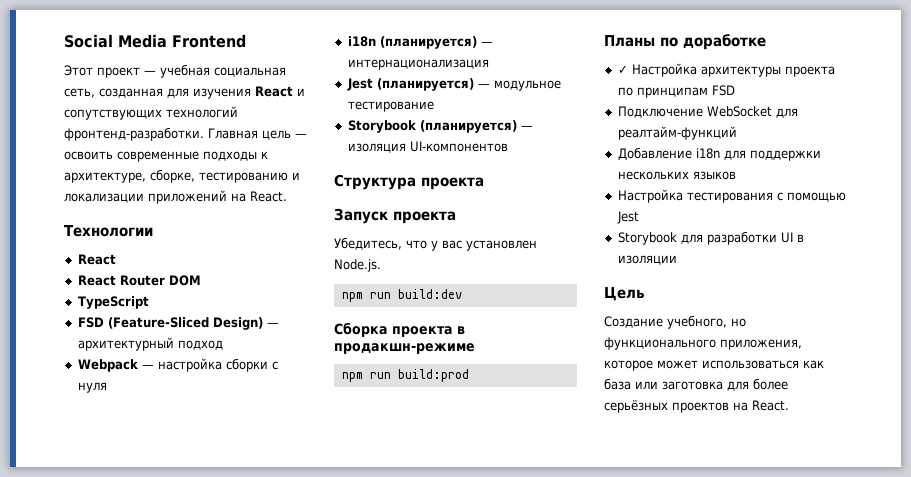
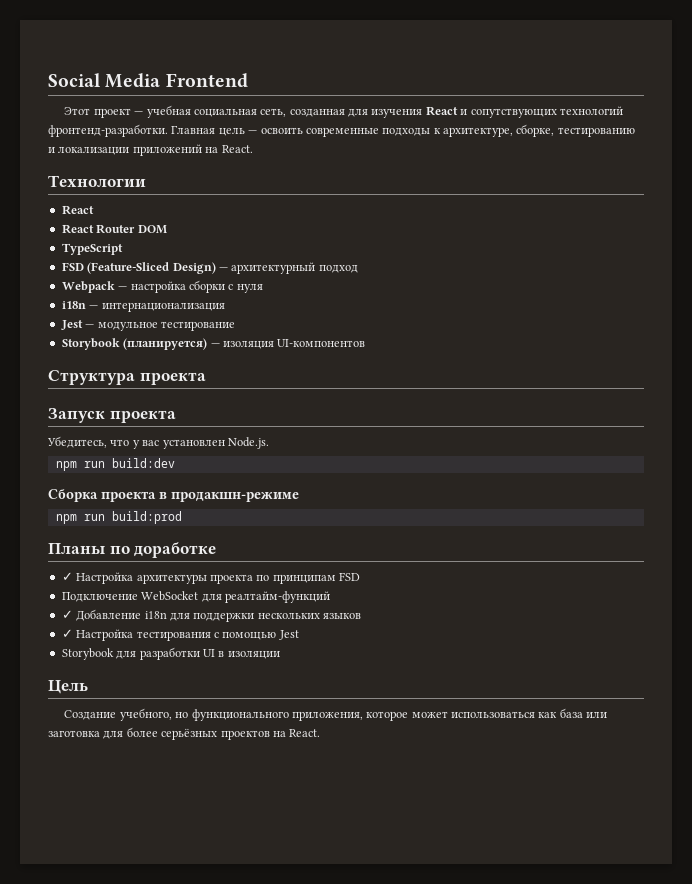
- i18n (планируется) — интернационализация
+ i18n — интернационализация
- Jest (планируется) — модульное тестирование
+ Jest — модульное тестирование
- Добавление i18n для поддержки нескольких языков
+ ✓ Добавление i18n для поддержки нескольких языков
- Настройка тестирования с помощью Jest
+ ✓ Настройка тестирования с помощью Jest

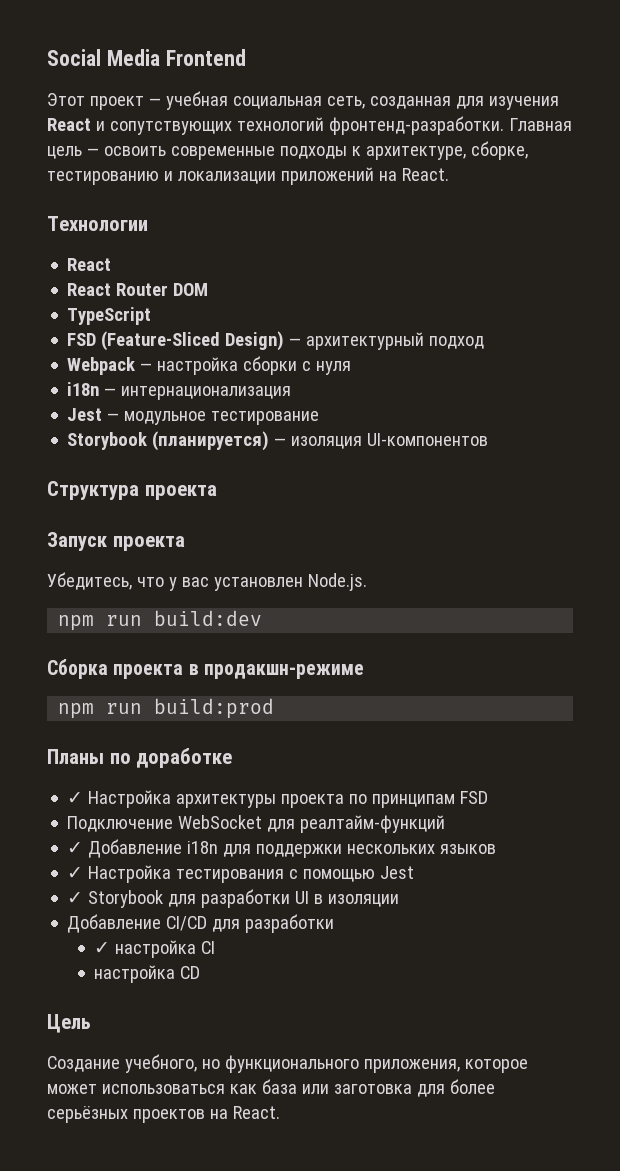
- Storybook для разработки UI в изоляции
+ ✓ Storybook для разработки UI в изоляции
+ Добавление CI/CD для разработки
+ ✓ настройка CI
+ настройка CD

